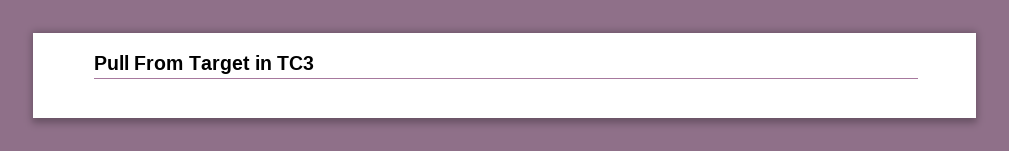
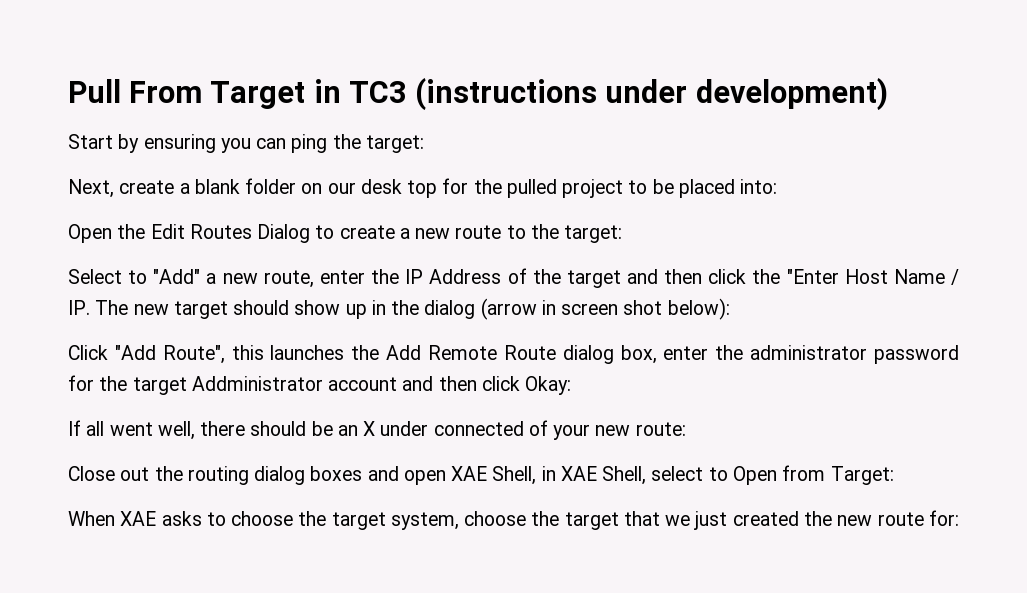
- Pull From Target in TC3
+ Pull From Target in TC3 (instructions under development)
+ Start by ensuring you can ping the target:
+ Next, create a blank folder on our desk top for the pulled project to be placed into:
+ Open the Edit Routes Dialog to create a new route to the target:
+ Select to "Add" a new route, enter the IP Address of the target and then click the "Enter Host Name / IP. The new target should show up in the dialog (arrow in screen shot below):
+ Click "Add Route", this launches the Add Remote Route dialog box, enter the administrator password for the target Addministrator account and then click Okay:
+ If all went well, there should be an X under connected of your new route:
+ Close out the routing dialog boxes and open XAE Shell, in XAE Shell, select to Open from Target:
+ When XAE asks to choose the target system, choose the target that we just created the new route for:

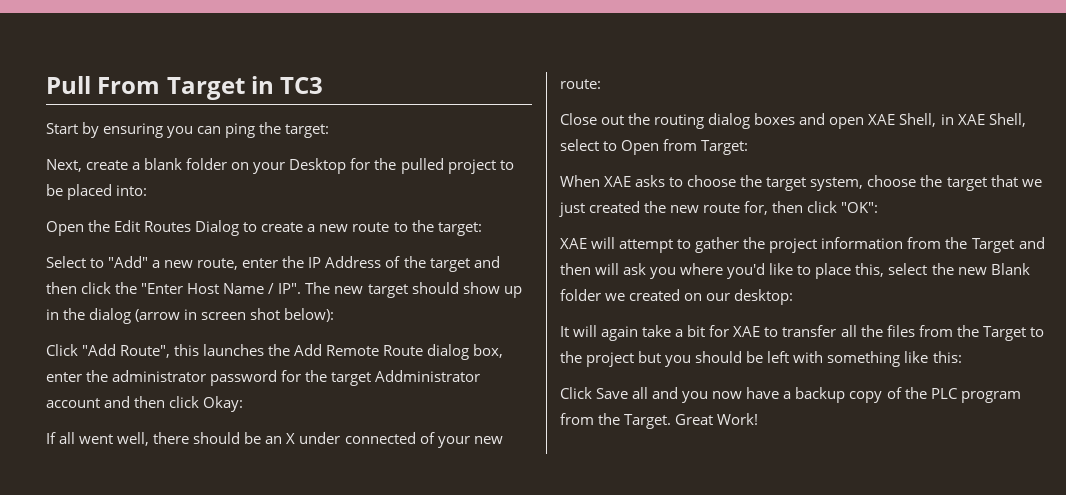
- Pull From Target in TC3 (instructions under development)
+ Pull From Target in TC3
- Next, create a blank folder on our desk top for the pulled project to be placed into:
+ Next, create a blank folder on your Desktop for the pulled project to be placed into:
- Select to "Add" a new route, enter the IP Address of the target and then click the "Enter Host Name / IP. The new target should show up in the dialog (arrow in screen shot below):
+ Select to "Add" a new route, enter the IP Address of the target and then click the "Enter Host Name / IP". The new target should show up in the dialog (arrow in screen shot below):
- When XAE asks to choose the target system, choose the target that we just created the new route for:
+ When XAE asks to choose the target system, choose the target that we just created the new route for, then click "OK":
+ XAE will attempt to gather the project information from the Target and then will ask you where you'd like to place this, select the new Blank folder we created on our desktop:
+ It will again take a bit for XAE to transfer all the files from the Target to the project but you should be left with something like this:
+ Click Save all and you now have a backup copy of the PLC program from the Target. Great Work!

